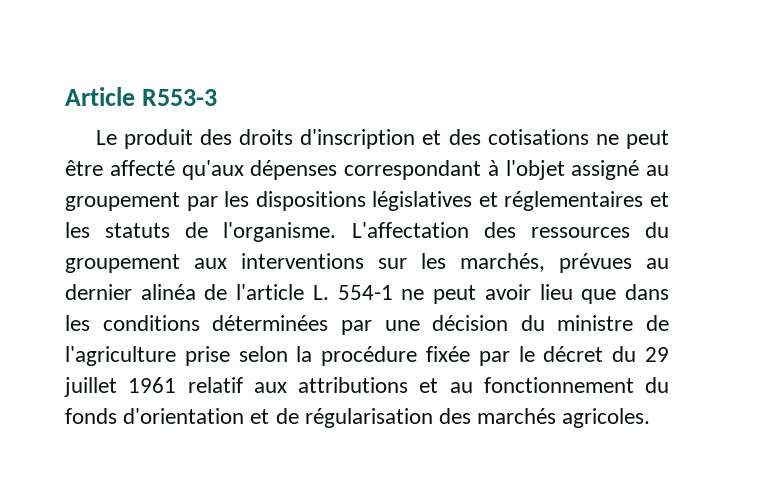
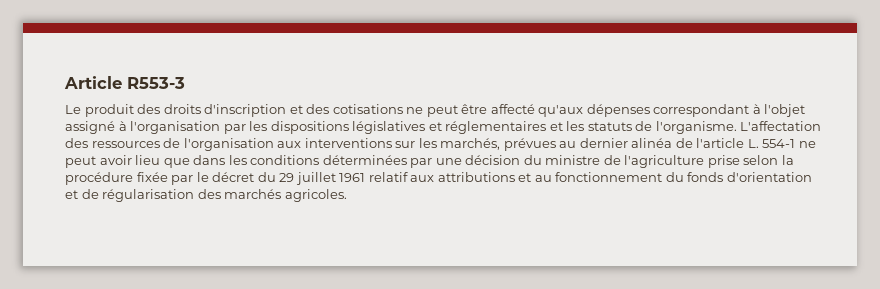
- Le produit des droits d'inscription et des cotisations ne peut être affecté qu'aux dépenses correspondant à l'objet assigné au groupement par les dispositions législatives et réglementaires et les statuts de l'organisme.
+ Le produit des droits d'inscription et des cotisations ne peut être affecté qu'aux dépenses correspondant à l'objet assigné à l'organisation par les dispositions législatives et réglementaires et les statuts de l'organisme.
- L'affectation des ressources du groupement aux interventions sur les marchés, prévues au dernier alinéa de l'article L. 554-1 ne peut avoir lieu que dans les conditions déterminées par une décision du ministre de l'agriculture prise selon la procédure fixée par le décret du 29 juillet 1961 relatif aux attributions et au fonctionnement du fonds d'orientation et de régularisation des marchés agricoles.
+ L'affectation des ressources de l'organisation aux interventions sur les marchés, prévues au dernier alinéa de l'article L. 554-1 ne peut avoir lieu que dans les conditions déterminées par une décision du ministre de l'agriculture prise selon la procédure fixée par le décret du 29 juillet 1961 relatif aux attributions et au fonctionnement du fonds d'orientation et de régularisation des marchés agricoles.

